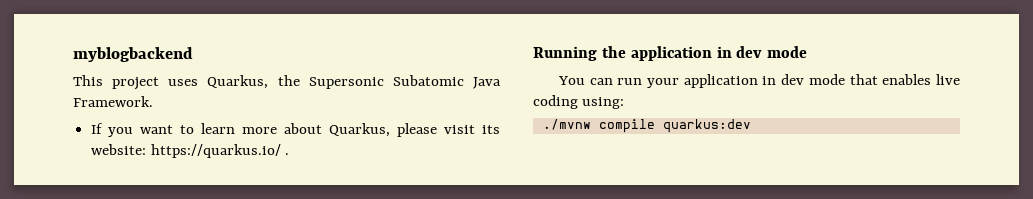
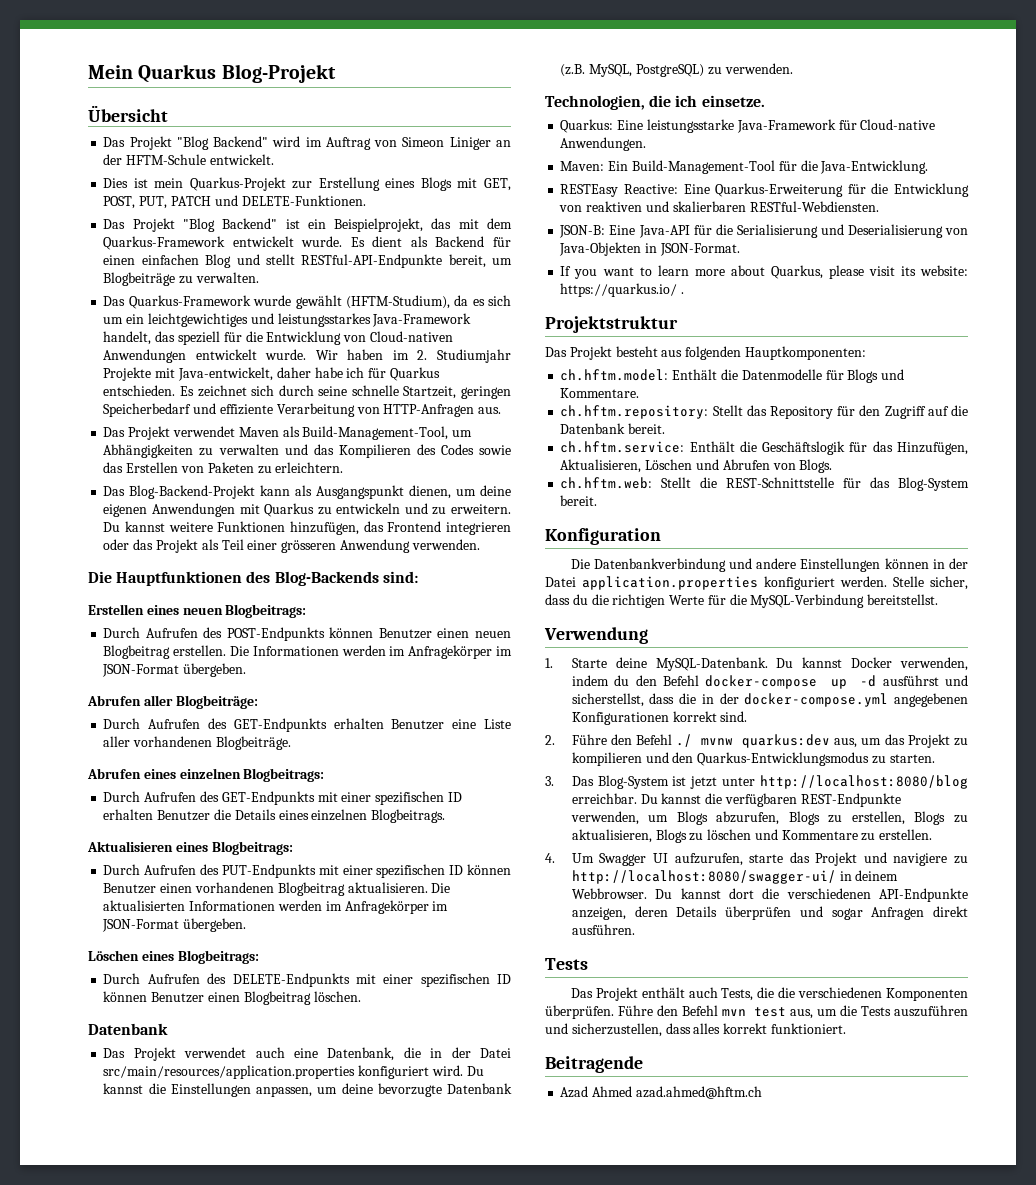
- myblogbackend
- This project uses Quarkus, the Supersonic Subatomic Java Framework.
+ Mein Quarkus Blog-Projekt
+ Übersicht
+ Das Projekt "Blog Backend" wird im Auftrag von Simeon Liniger an der HFTM-Schule entwickelt.
+ Dies ist mein Quarkus-Projekt zur Erstellung eines Blogs mit GET, POST, PUT, PATCH und DELETE-Funktionen.
+ Das Projekt "Blog Backend" ist ein Beispielprojekt, das mit dem Quarkus-Framework entwickelt wurde. Es dient als Backend für einen einfachen Blog und stellt RESTful-API-Endpunkte bereit, um Blogbeiträge zu verwalten.
+ Das Quarkus-Framework wurde gewählt (HFTM-Studium), da es sich um ein leichtgewichtiges und leistungsstarkes Java-Framework handelt, das speziell für die Entwicklung von Cloud-nativen Anwendungen entwickelt wurde. Wir haben im 2. Studiumjahr Projekte mit Java-entwickelt, daher habe ich für Quarkus entschieden. Es zeichnet sich durch seine schnelle Startzeit, geringen Speicherbedarf und effiziente Verarbeitung von HTTP-Anfragen aus.
+ Das Projekt verwendet Maven als Build-Management-Tool, um Abhängigkeiten zu verwalten und das Kompilieren des Codes sowie das Erstellen von Paketen zu erleichtern.
+ Das Blog-Backend-Projekt kann als Ausgangspunkt dienen, um deine eigenen Anwendungen mit Quarkus zu entwickeln und zu erweitern. Du kannst weitere Funktionen hinzufügen, das Frontend integrieren oder das Projekt als Teil einer grösseren Anwendung verwenden.
+ Die Hauptfunktionen des Blog-Backends sind:
+ Erstellen eines neuen Blogbeitrags:
+ Durch Aufrufen des POST-Endpunkts können Benutzer einen neuen Blogbeitrag erstellen. Die Informationen werden im Anfragekörper im JSON-Format übergeben.
+ Abrufen aller Blogbeiträge:
+ Durch Aufrufen des GET-Endpunkts erhalten Benutzer eine Liste aller vorhandenen Blogbeiträge.
+ Abrufen eines einzelnen Blogbeitrags:
+ Durch Aufrufen des GET-Endpunkts mit einer spezifischen ID erhalten Benutzer die Details eines einzelnen Blogbeitrags.
+ Aktualisieren eines Blogbeitrags:
+ Durch Aufrufen des PUT-Endpunkts mit einer spezifischen ID können Benutzer einen vorhandenen Blogbeitrag aktualisieren. Die aktualisierten Informationen werden im Anfragekörper im JSON-Format übergeben.
+ Löschen eines Blogbeitrags:
+ Durch Aufrufen des DELETE-Endpunkts mit einer spezifischen ID können Benutzer einen Blogbeitrag löschen.
+ Datenbank
+ Das Projekt verwendet auch eine Datenbank, die in der Datei src/main/resources/application.properties konfiguriert wird. Du kannst die Einstellungen anpassen, um deine bevorzugte Datenbank (z.B. MySQL, PostgreSQL) zu verwenden.
+ Technologien, die ich einsetze.
+ Quarkus: Eine leistungsstarke Java-Framework für Cloud-native Anwendungen.
+ Maven: Ein Build-Management-Tool für die Java-Entwicklung.
+ RESTEasy Reactive: Eine Quarkus-Erweiterung für die Entwicklung von reaktiven und skalierbaren RESTful-Webdiensten.
+ JSON-B: Eine Java-API für die Serialisierung und Deserialisierung von Java-Objekten in JSON-Format.
- Running the application in dev mode
- You can run your application in dev mode that enables live coding using:
- ./mvnw compile quarkus:dev
+ Projektstruktur
+ Das Projekt besteht aus folgenden Hauptkomponenten:
+ ch.hftm.model: Enthält die Datenmodelle für Blogs und Kommentare.
+ ch.hftm.repository: Stellt das Repository für den Zugriff auf die Datenbank bereit.
+ ch.hftm.service: Enthält die Geschäftslogik für das Hinzufügen, Aktualisieren, Löschen und Abrufen von Blogs.
+ ch.hftm.web: Stellt die REST-Schnittstelle für das Blog-System bereit.
+ Konfiguration
+ Die Datenbankverbindung und andere Einstellungen können in der Datei application.properties konfiguriert werden. Stelle sicher, dass du die richtigen Werte für die MySQL-Verbindung bereitstellst.
+ Verwendung
+ 1. Starte deine MySQL-Datenbank. Du kannst Docker verwenden, indem du den Befehl docker-compose up -d ausführst und sicherstellst, dass die in der docker-compose.yml angegebenen Konfigurationen korrekt sind.
+ 2. Führe den Befehl ./ mvnw quarkus:dev aus, um das Projekt zu kompilieren und den Quarkus-Entwicklungsmodus zu starten.
+ 3. Das Blog-System ist jetzt unter http://localhost:8080/blog erreichbar. Du kannst die verfügbaren REST-Endpunkte verwenden, um Blogs abzurufen, Blogs zu erstellen, Blogs zu aktualisieren, Blogs zu löschen und Kommentare zu erstellen.
+ 4. Um Swagger UI aufzurufen, starte das Projekt und navigiere zu http://localhost:8080/swagger-ui/ in deinem Webbrowser. Du kannst dort die verschiedenen API-Endpunkte anzeigen, deren Details überprüfen und sogar Anfragen direkt ausführen.
+ Tests
+ Das Projekt enthält auch Tests, die die verschiedenen Komponenten überprüfen. Führe den Befehl mvn test aus, um die Tests auszuführen und sicherzustellen, dass alles korrekt funktioniert.
+ Beitragende
+ Azad Ahmed azad.ahmed@hftm.ch

